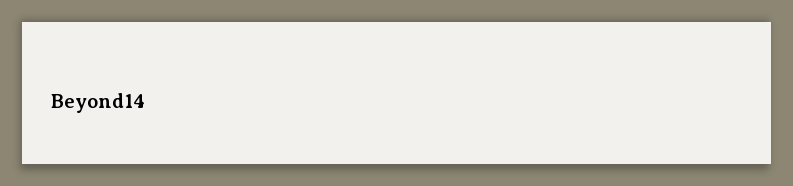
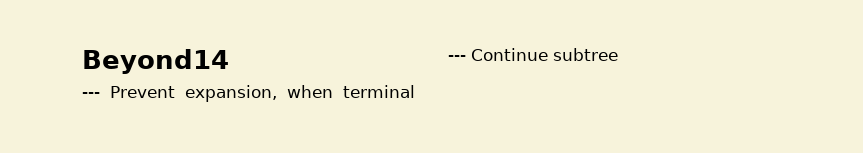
+ --- Prevent expansion, when terminal --- Continue subtree

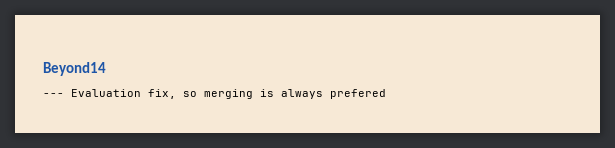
- --- Prevent expansion, when terminal --- Continue subtree
+ --- Evaluation fix, so merging is always prefered

